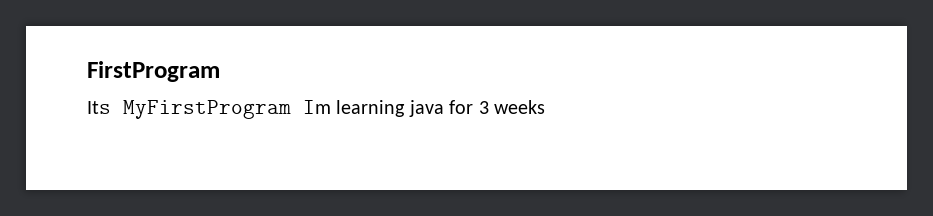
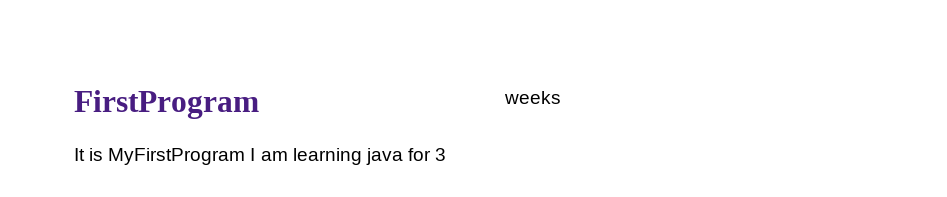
- Its MyFirstProgram Im learning java for 3 weeks
+ It is MyFirstProgram I am learning java for 3 weeks

